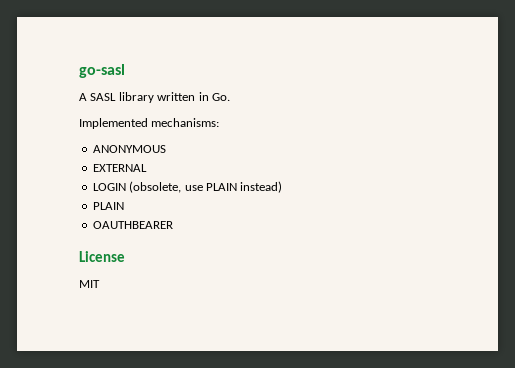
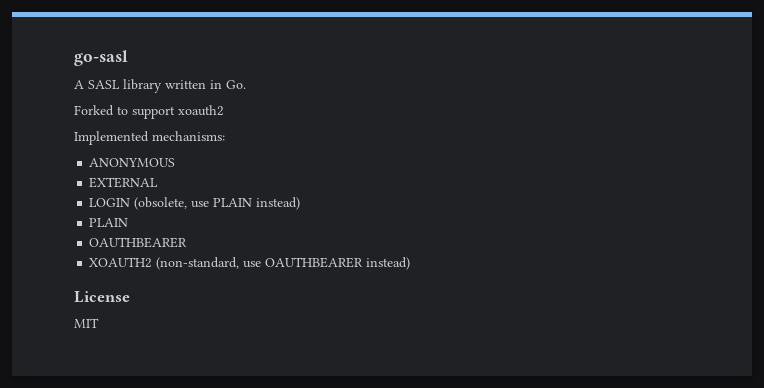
+ Forked to support xoauth2
+ XOAUTH2 (non-standard, use OAUTHBEARER instead)

